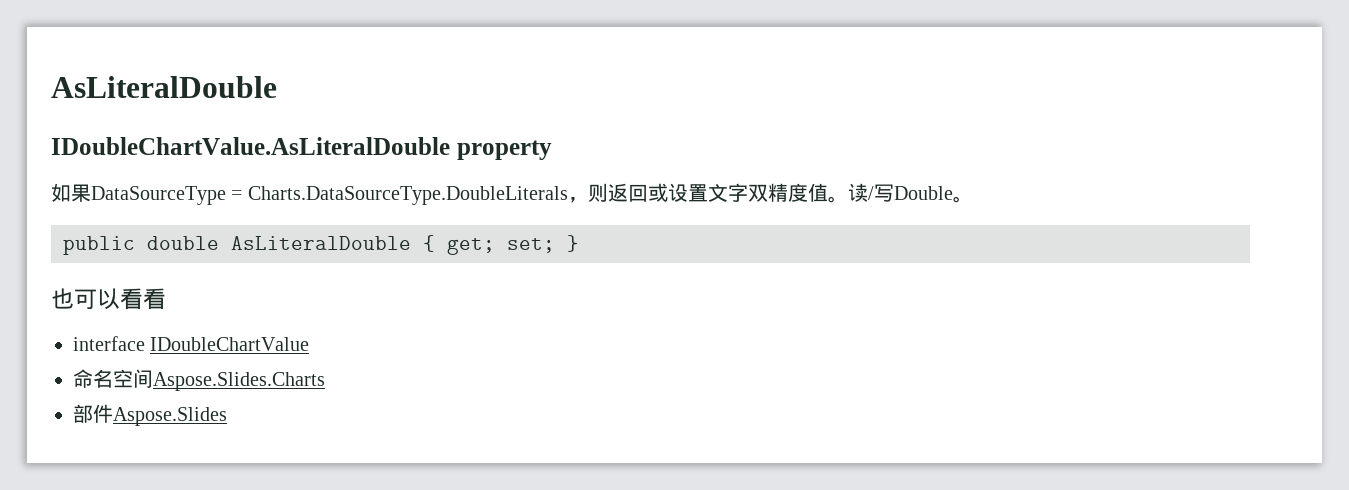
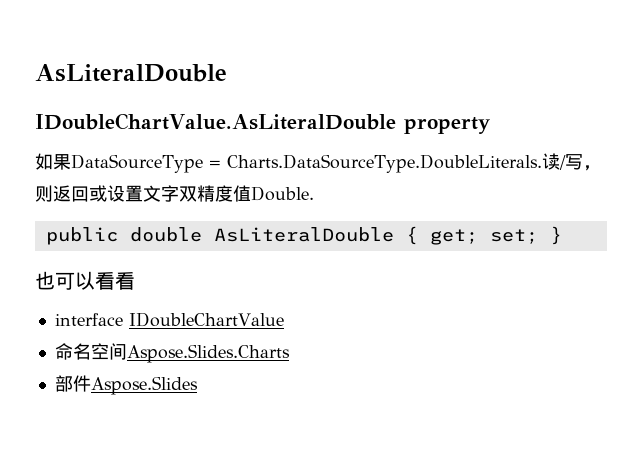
- 如果DataSourceType = Charts.DataSourceType.DoubleLiterals，则返回或设置文字双精度值。读/写Double。
+ 如果DataSourceType = Charts.DataSourceType.DoubleLiterals.读/写，则返回或设置文字双精度值Double.

